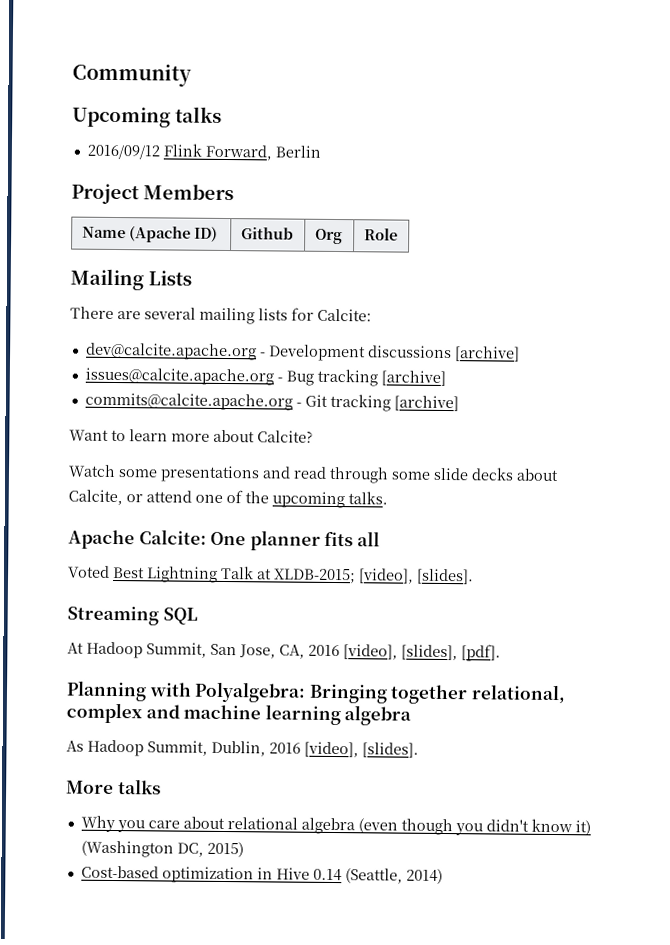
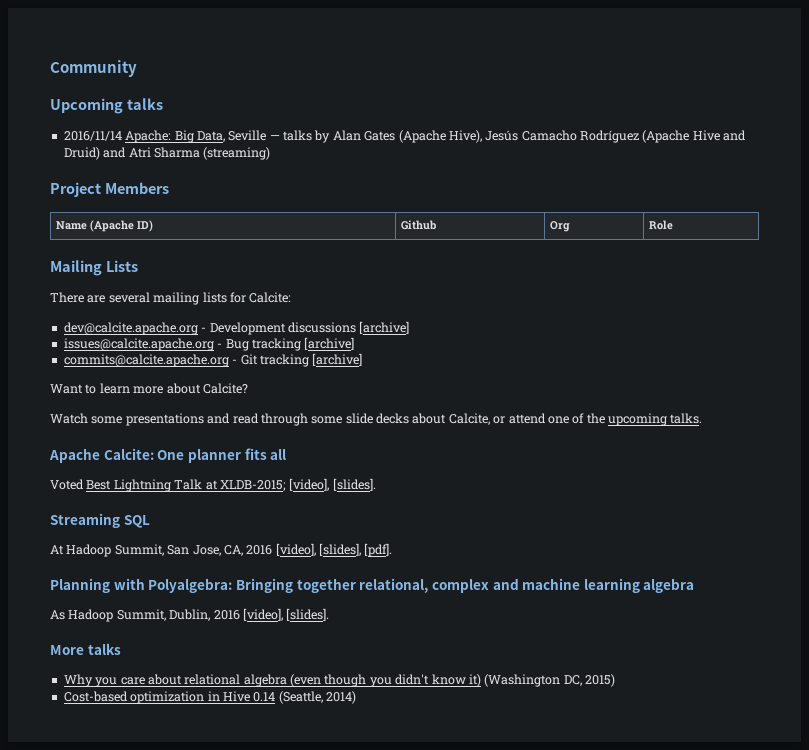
- 2016/09/12 Flink Forward, Berlin
+ 2016/11/14 Apache: Big Data, Seville — talks by Alan Gates (Apache Hive), Jesús Camacho Rodríguez (Apache Hive and Druid) and Atri Sharma (streaming)

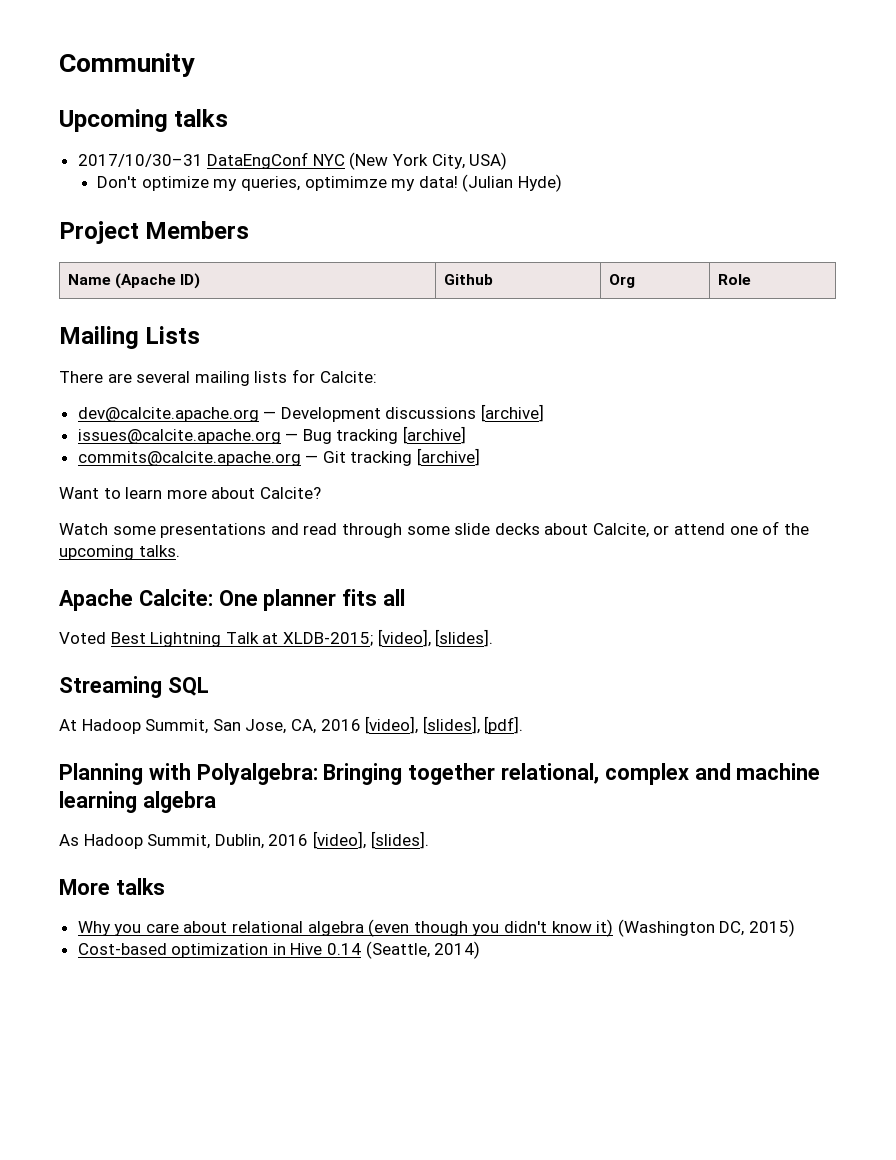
- 2016/11/14 Apache: Big Data, Seville — talks by Alan Gates (Apache Hive), Jesús Camacho Rodríguez (Apache Hive and Druid) and Atri Sharma (streaming)
+ 2017/10/30–31 DataEngConf NYC (New York City, USA)
+ Don't optimize my queries, optimimze my data! (Julian Hyde)
- dev@calcite.apache.org - Development discussions [archive]
+ dev@calcite.apache.org — Development discussions [archive]
- issues@calcite.apache.org - Bug tracking [archive]
+ issues@calcite.apache.org — Bug tracking [archive]
- commits@calcite.apache.org - Git tracking [archive]
+ commits@calcite.apache.org — Git tracking [archive]

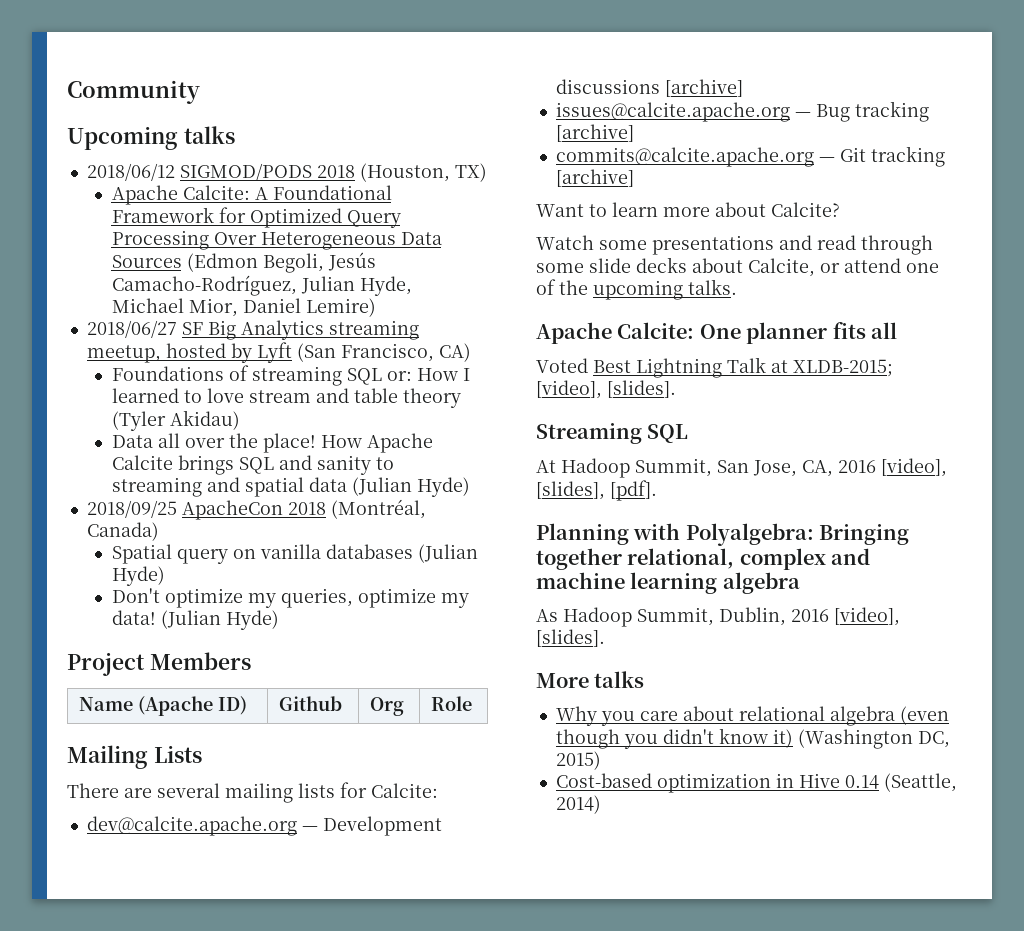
- 2017/10/30–31 DataEngConf NYC (New York City, USA)
+ 2018/06/12 SIGMOD/PODS 2018 (Houston, TX)
+ Apache Calcite: A Foundational Framework for Optimized Query Processing Over Heterogeneous Data Sources (Edmon Begoli, Jesús Camacho-Rodríguez, Julian Hyde, Michael Mior, Daniel Lemire)
+ 2018/06/27 SF Big Analytics streaming meetup, hosted by Lyft (San Francisco, CA)
+ Foundations of streaming SQL or: How I learned to love stream and table theory (Tyler Akidau)
+ Data all over the place! How Apache Calcite brings SQL and sanity to streaming and spatial data (Julian Hyde)
+ 2018/09/25 ApacheCon 2018 (Montréal, Canada)
+ Spatial query on vanilla databases (Julian Hyde)
- Don't optimize my queries, optimimze my data!
+ Don't optimize my queries, optimize my data!

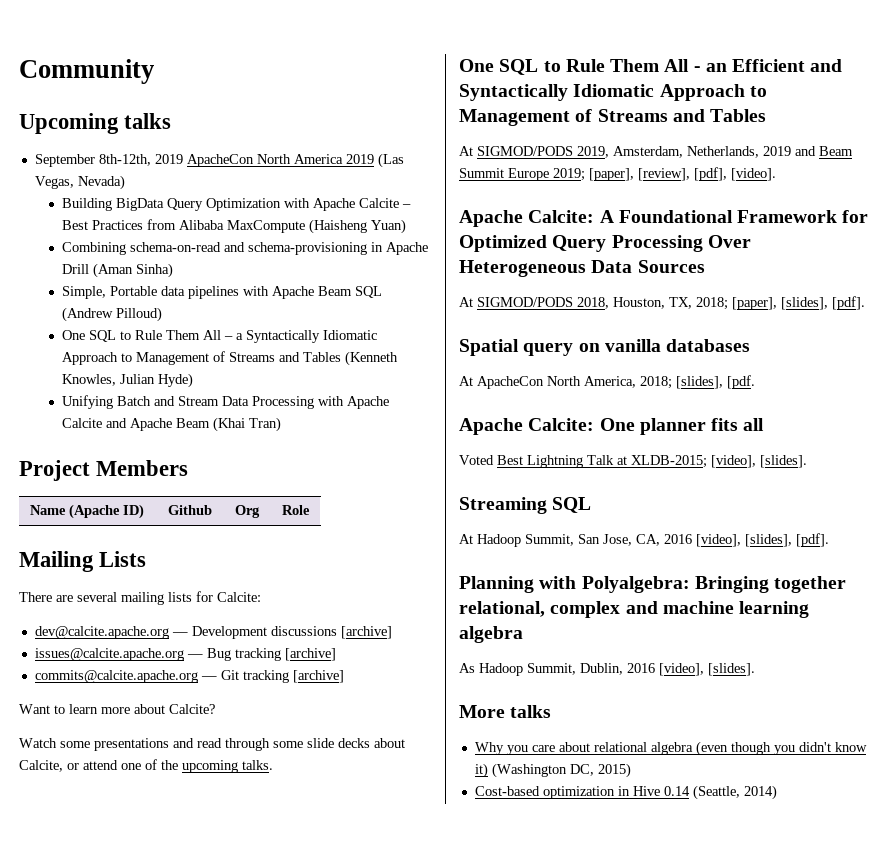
- 2018/06/12 SIGMOD/PODS 2018 (Houston, TX)
- Apache Calcite: A Foundational Framework for Optimized Query Processing Over Heterogeneous Data Sources (Edmon Begoli, Jesús Camacho-Rodríguez, Julian Hyde, Michael Mior, Daniel Lemire)
- 2018/06/27 SF Big Analytics streaming meetup, hosted by Lyft (San Francisco, CA)
- Foundations of streaming SQL or: How I learned to love stream and table theory (Tyler Akidau)
- Data all over the place! How Apache Calcite brings SQL and sanity to streaming and spatial data (Julian Hyde)
- 2018/09/25 ApacheCon 2018 (Montréal, Canada)
- Spatial query on vanilla databases (Julian Hyde)
- Don't optimize my queries, optimize my data! (Julian Hyde)
+ September 8th-12th, 2019 ApacheCon North America 2019 (Las Vegas, Nevada)
+ Building BigData Query Optimization with Apache Calcite – Best Practices from Alibaba MaxCompute (Haisheng Yuan)
+ Combining schema-on-read and schema-provisioning in Apache Drill (Aman Sinha)
+ Simple, Portable data pipelines with Apache Beam SQL (Andrew Pilloud)
+ One SQL to Rule Them All – a Syntactically Idiomatic Approach to Management of Streams and Tables (Kenneth Knowles, Julian Hyde)
+ Unifying Batch and Stream Data Processing with Apache Calcite and Apache Beam (Khai Tran)
+ One SQL to Rule Them All - an Efficient and Syntactically Idiomatic Approach to Management of Streams and Tables
+ At SIGMOD/PODS 2019, Amsterdam, Netherlands, 2019 and Beam Summit Europe 2019; [paper], [review], [pdf], [video].
+ Apache Calcite: A Foundational Framework for Optimized Query Processing Over Heterogeneous Data Sources
+ At SIGMOD/PODS 2018, Houston, TX, 2018; [paper], [slides], [pdf].
+ Spatial query on vanilla databases
+ At ApacheCon North America, 2018; [slides], [pdf.

